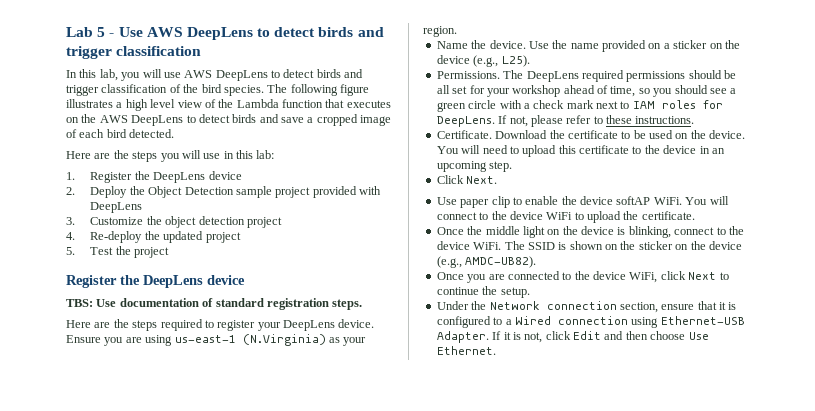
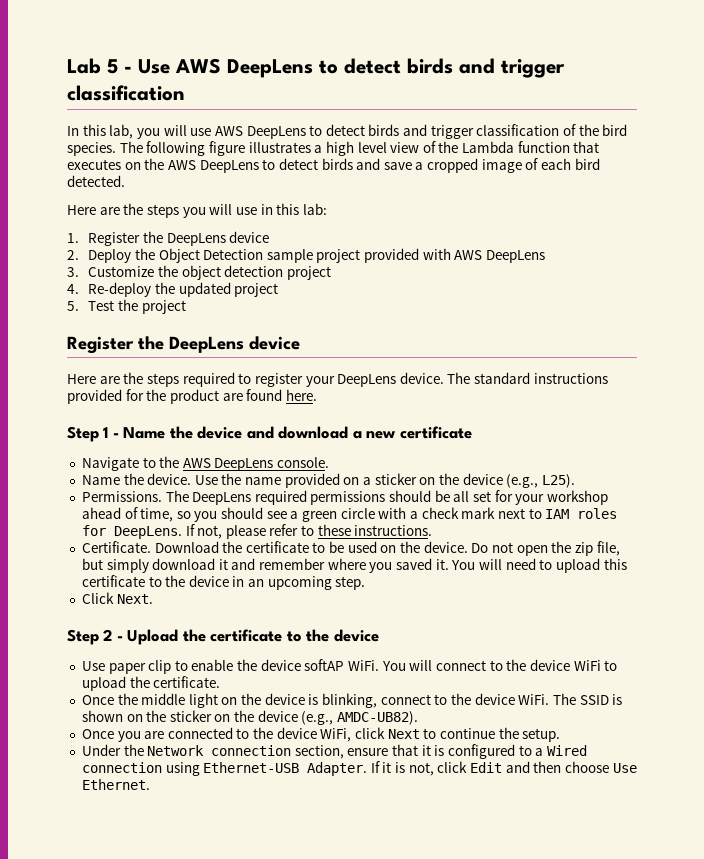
- 2. Deploy the Object Detection sample project provided with DeepLens
+ 2. Deploy the Object Detection sample project provided with AWS DeepLens
- TBS: Use documentation of standard registration steps.
- Ensure you are using us-east-1 (N.Virginia) as your region.
+ The standard instructions provided for the product are found here.
+ Step 1 - Name the device and download a new certificate
+ Navigate to the AWS DeepLens console.
+ Do not open the zip file, but simply download it and remember where you saved it.
+ Step 2 - Upload the certificate to the device

